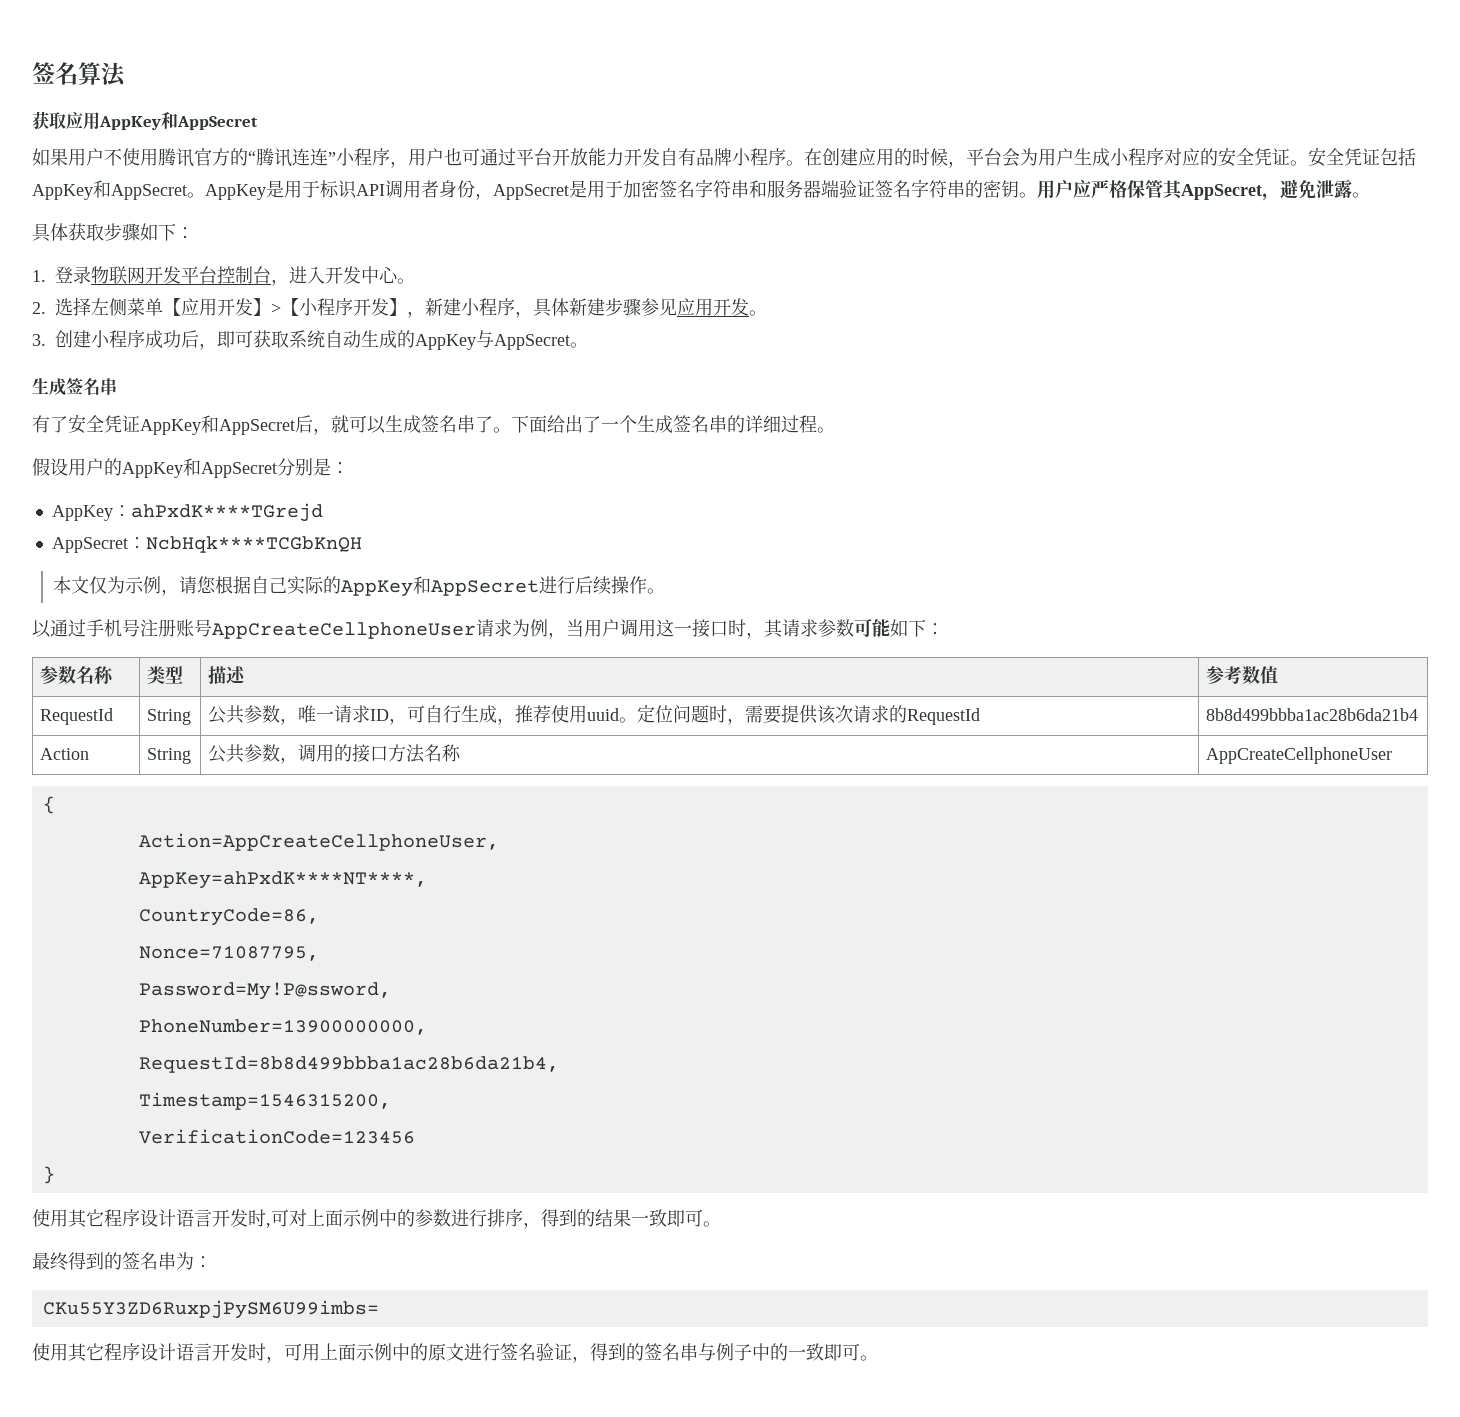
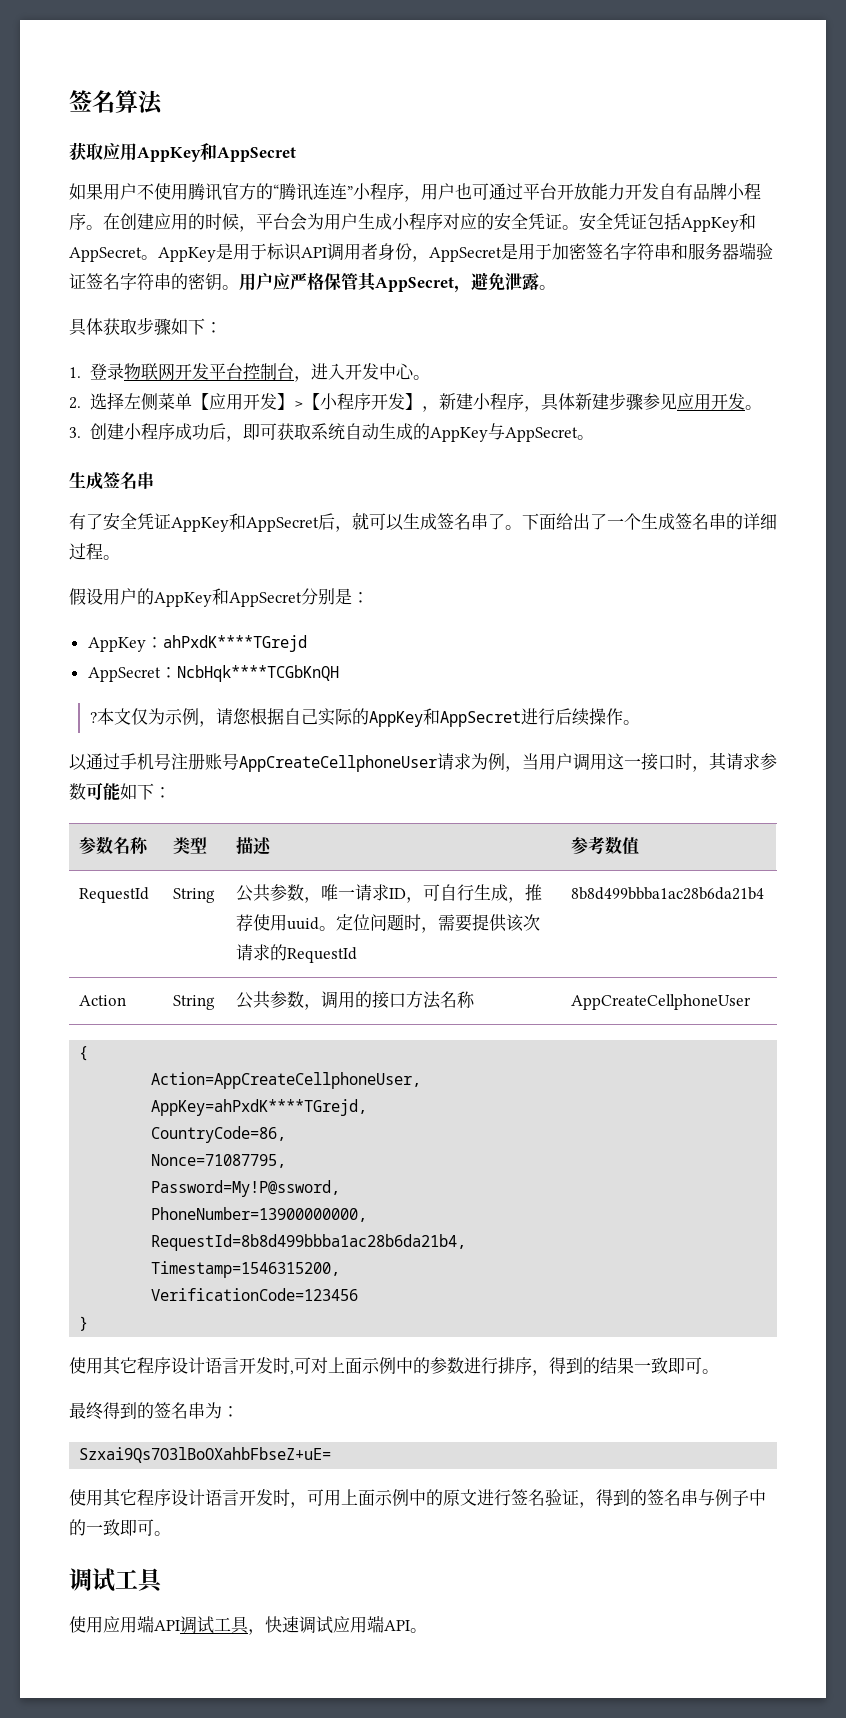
+ ?
- AppKey=ahPxdK****NT****,
+ AppKey=ahPxdK****TGrejd,
- CKu55Y3ZD6RuxpjPySM6U99imbs=
+ Szxai9Qs7O3lBoOXahbFbseZ+uE=
  使用其它程序设计语言开发时，可用上面示例中的原文进行签名验证，得到的签名串与例子中的一致即可。
+ 调试工具
+ 使用应用端API调试工具，快速调试应用端API。

